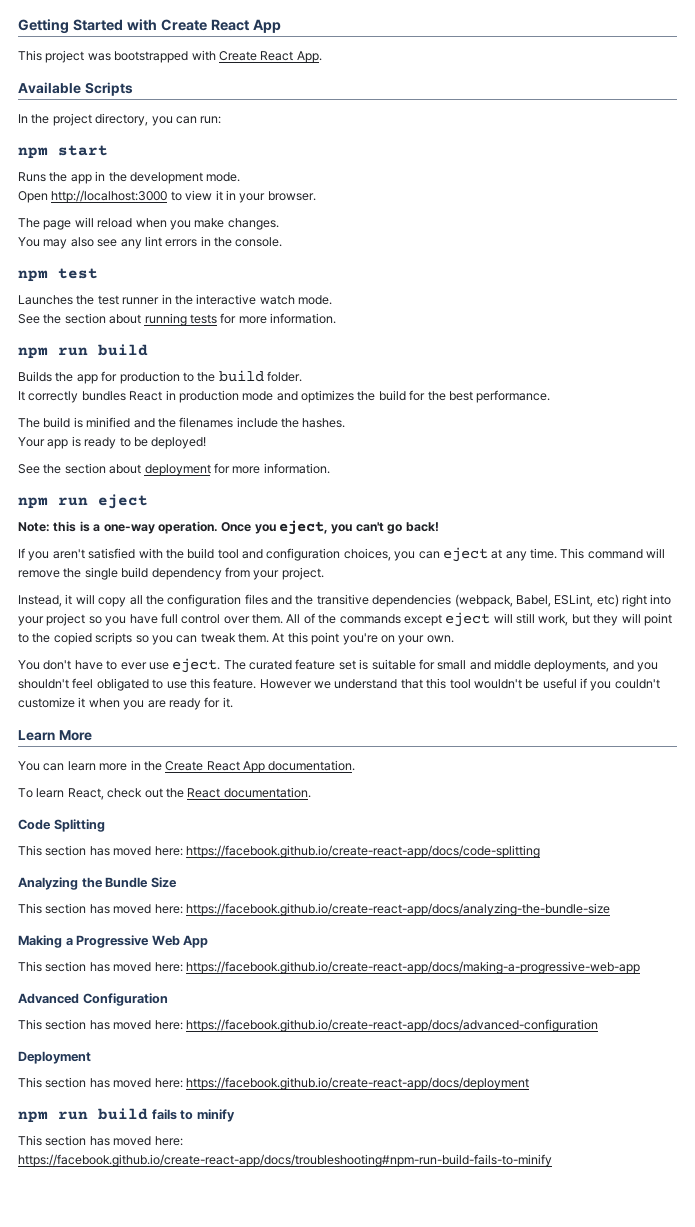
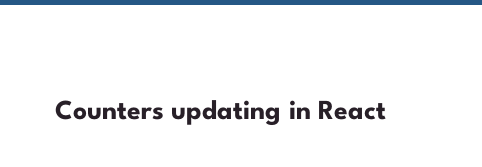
- Getting Started with Create React App
- This project was bootstrapped with Create React App.
- Available Scripts
- In the project directory, you can run:
- npm start
- Runs the app in the development mode.
- Open http://localhost:3000 to view it in your browser.
- The page will reload when you make changes.
- You may also see any lint errors in the console.
- npm test
- Launches the test runner in the interactive watch mode.
- See the section about running tests for more information.
- npm run build
- Builds the app for production to the build folder.
- It correctly bundles React in production mode and optimizes the build for the best performance.
- The build is minified and the filenames include the hashes.
- Your app is ready to be deployed!
- See the section about deployment for more information.
- npm run eject
- Note: this is a one-way operation. Once you eject, you can't go back!
- If you aren't satisfied with the build tool and configuration choices, you can eject at any time. This command will remove the single build dependency from your project.
- Instead, it will copy all the configuration files and the transitive dependencies (webpack, Babel, ESLint, etc) right into your project so you have full control over them. All of the commands except eject will still work, but they will point to the copied scripts so you can tweak them. At this point you're on your own.
- You don't have to ever use eject. The curated feature set is suitable for small and middle deployments, and you shouldn't feel obligated to use this feature. However we understand that this tool wouldn't be useful if you couldn't customize it when you are ready for it.
- Learn More
- You can learn more in the Create React App documentation.
- To learn React, check out the React documentation.
- Code Splitting
- This section has moved here: https://facebook.github.io/create-react-app/docs/code-splitting
- Analyzing the Bundle Size
- This section has moved here: https://facebook.github.io/create-react-app/docs/analyzing-the-bundle-size
- Making a Progressive Web App
- This section has moved here: https://facebook.github.io/create-react-app/docs/making-a-progressive-web-app
- Advanced Configuration
- This section has moved here: https://facebook.github.io/create-react-app/docs/advanced-configuration
- Deployment
- This section has moved here: https://facebook.github.io/create-react-app/docs/deployment
- npm run build fails to minify
- This section has moved here: https://facebook.github.io/create-react-app/docs/troubleshooting#npm-run-build-fails-to-minify
+ Counters updating in React

